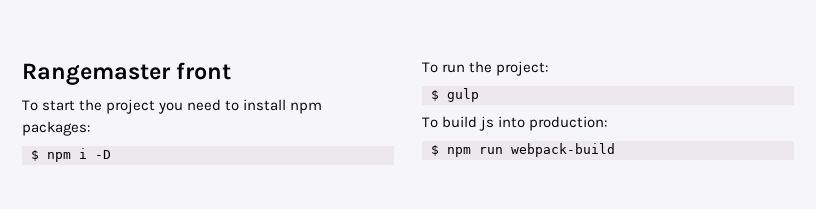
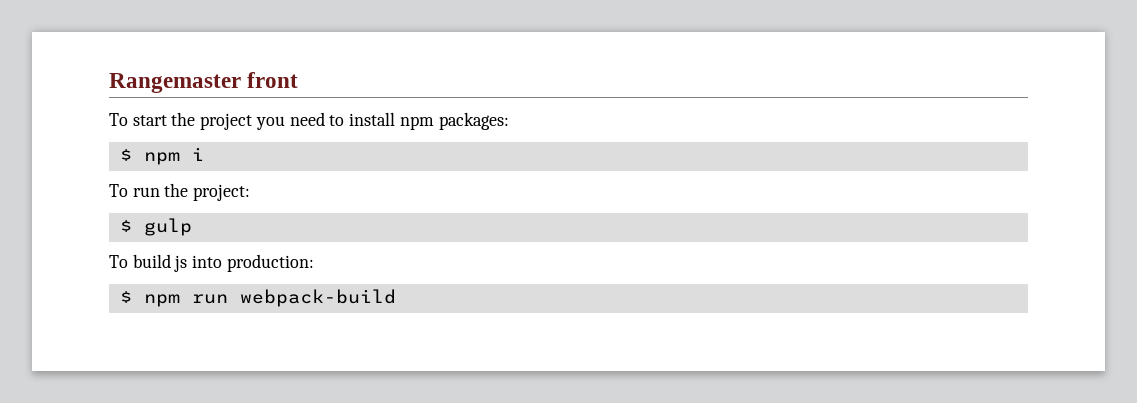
- $ npm i -D
+ $ npm i

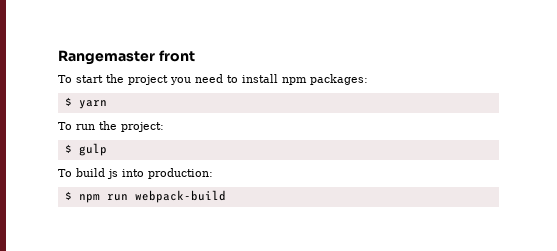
- $ npm i
+ $ yarn

